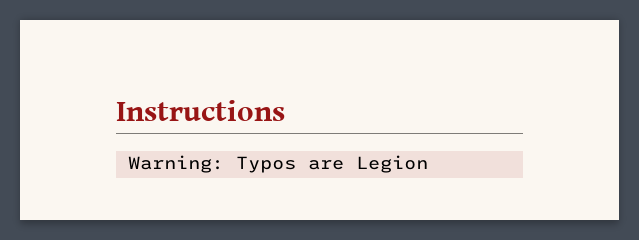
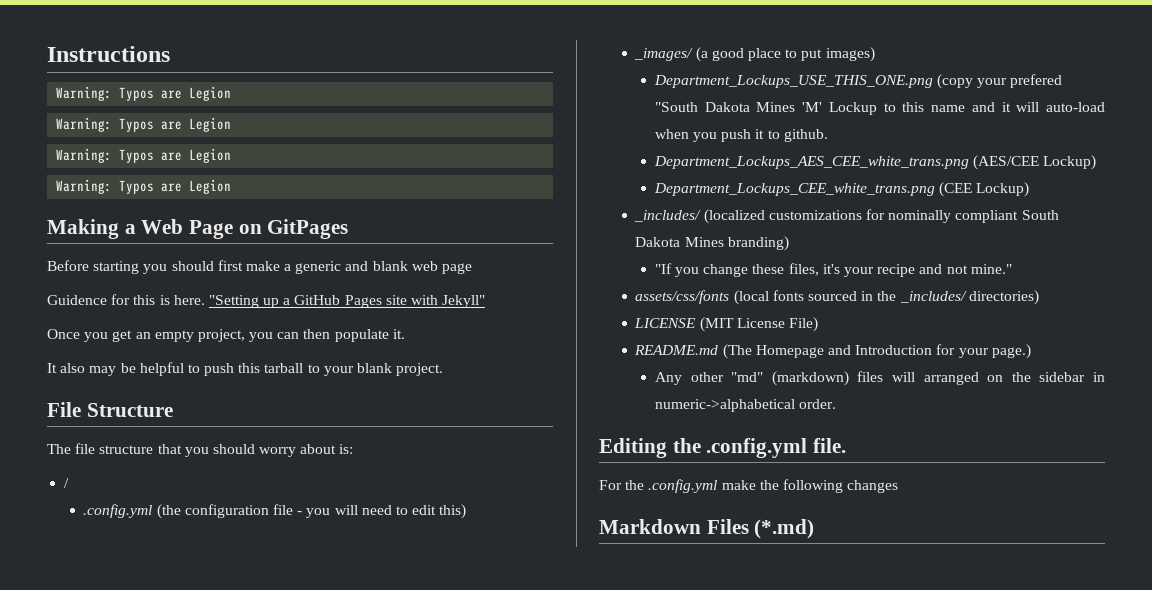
  Instructions
  Warning: Typos are Legion
+ Warning: Typos are Legion
+ Warning: Typos are Legion
+ Warning: Typos are Legion
+ Making a Web Page on GitPages
+ Before starting you should first make a generic and blank web page
+ Guidence for this is here. "Setting up a GitHub Pages site with Jekyll"
+ Once you get an empty project, you can then populate it.
+ It also may be helpful to push this tarball to your blank project.
+ File Structure
+ The file structure that you should worry about is:
+ /
+ .config.yml (the configuration file - you will need to edit this)
+ _images/ (a good place to put images)
+ Department_Lockups_USE_THIS_ONE.png (copy your prefered "South Dakota Mines 'M' Lockup to this name and it will auto-load when you push it to github.
+ Department_Lockups_AES_CEE_white_trans.png (AES/CEE Lockup)
+ Department_Lockups_CEE_white_trans.png (CEE Lockup)
+ _includes/ (localized customizations for nominally compliant South Dakota Mines branding)
+ "If you change these files, it's your recipe and not mine."
+ assets/css/fonts (local fonts sourced in the _includes/ directories)
+ LICENSE (MIT License File)
+ README.md (The Homepage and Introduction for your page.)
+ Any other "md" (markdown) files will arranged on the sidebar in numeric->alphabetical order.
+ Editing the .config.yml file.
+ For the .config.yml make the following changes
+ Markdown Files (*.md)

